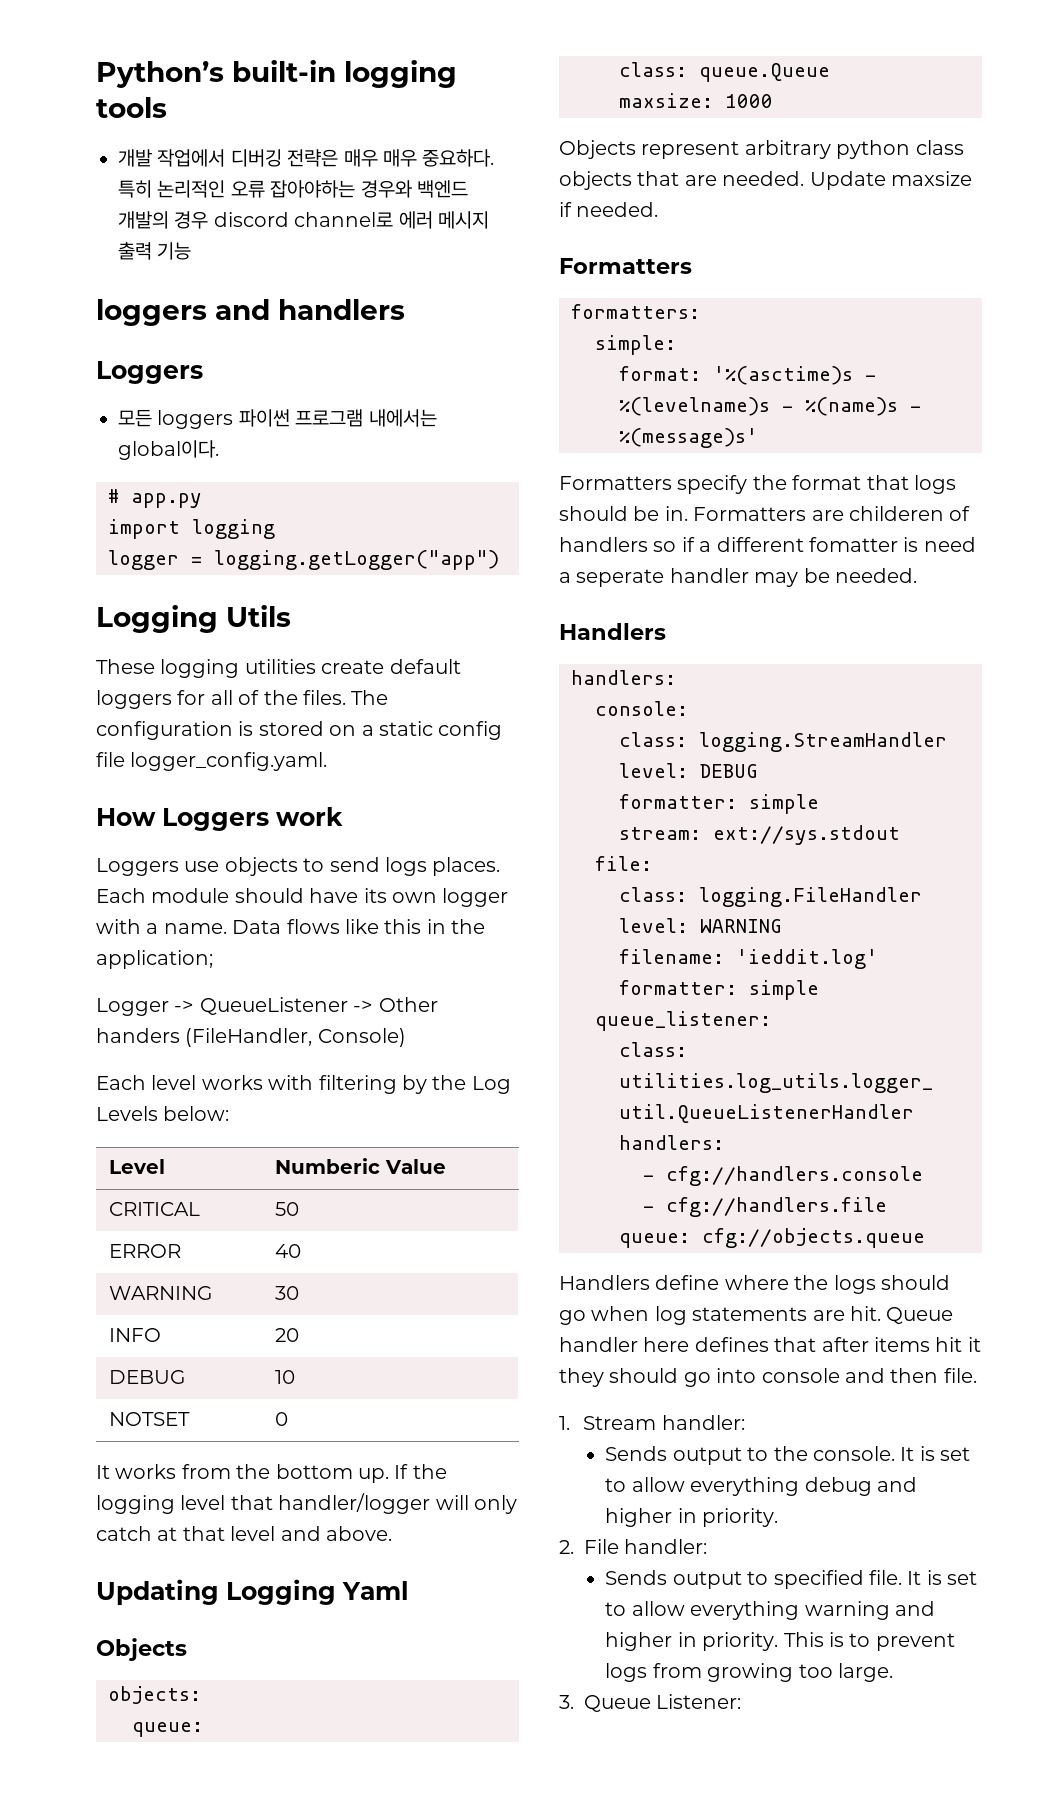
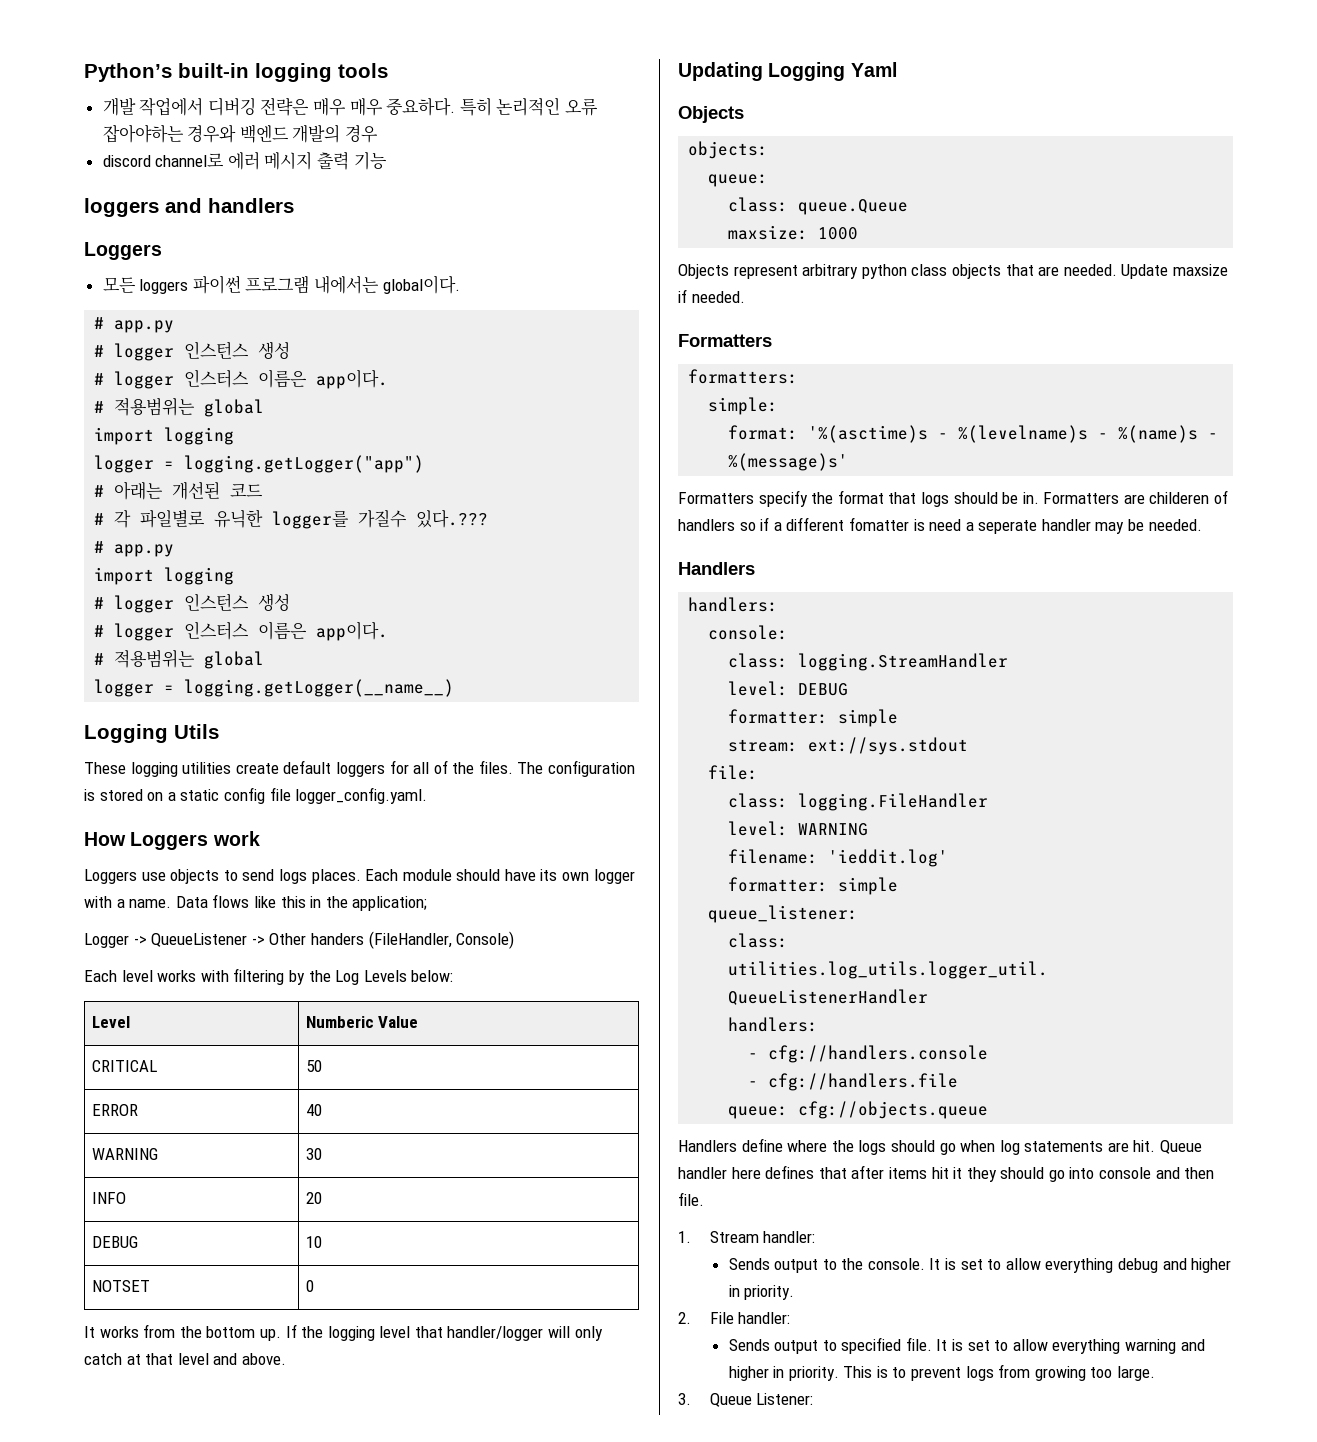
- 특히 논리적인 오류 잡아야하는 경우와 백엔드 개발의 경우 discord channel로 에러 메시지 출력 기능
+ 특히 논리적인 오류 잡아야하는 경우와 백엔드 개발의 경우
+ discord channel로 에러 메시지 출력 기능
  모든 loggers 파이썬 프로그램 내에서는 global이다.
  # app.py
+ # logger 인스턴스 생성
+ # logger 인스터스 이름은 app이다.
+ # 적용범위는 global
+ # 아래는 개선된 코드
+ # 각 파일별로 유닉한 logger를 가질수 있다.???
+ # app.py
+ import logging
+ # logger 인스턴스 생성
+ # logger 인스터스 이름은 app이다.
+ # 적용범위는 global
+ logger = logging.getLogger(__name__)

